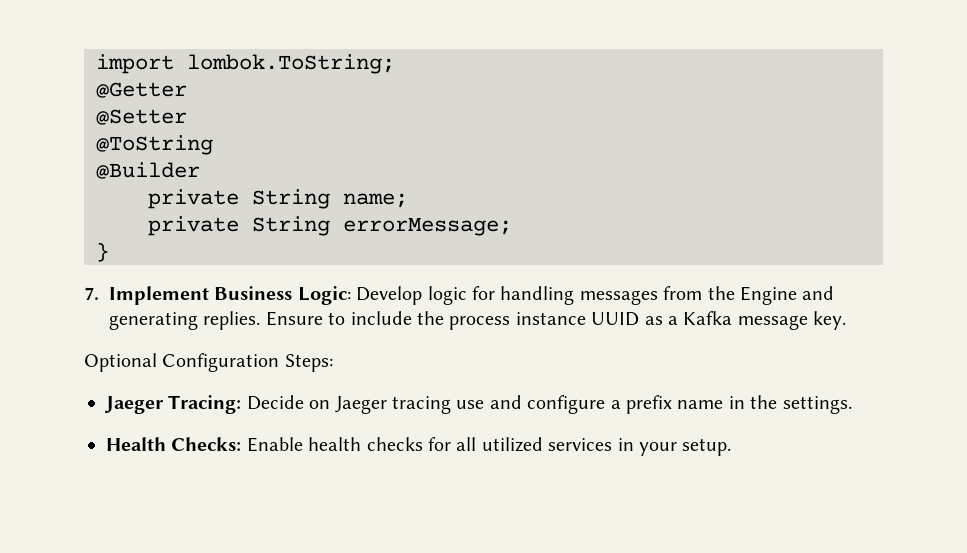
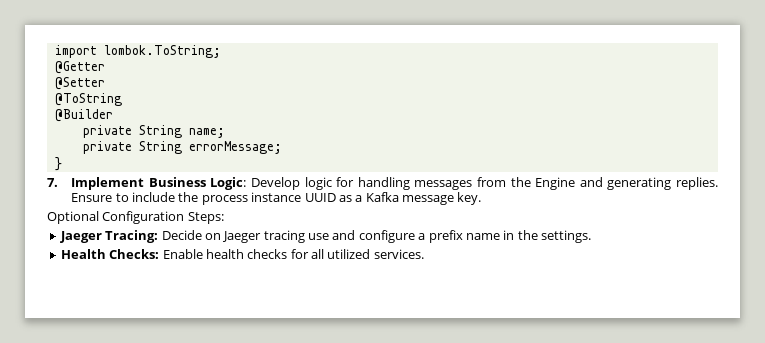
- Health Checks: Enable health checks for all utilized services in your setup.
+ Health Checks: Enable health checks for all utilized services.

